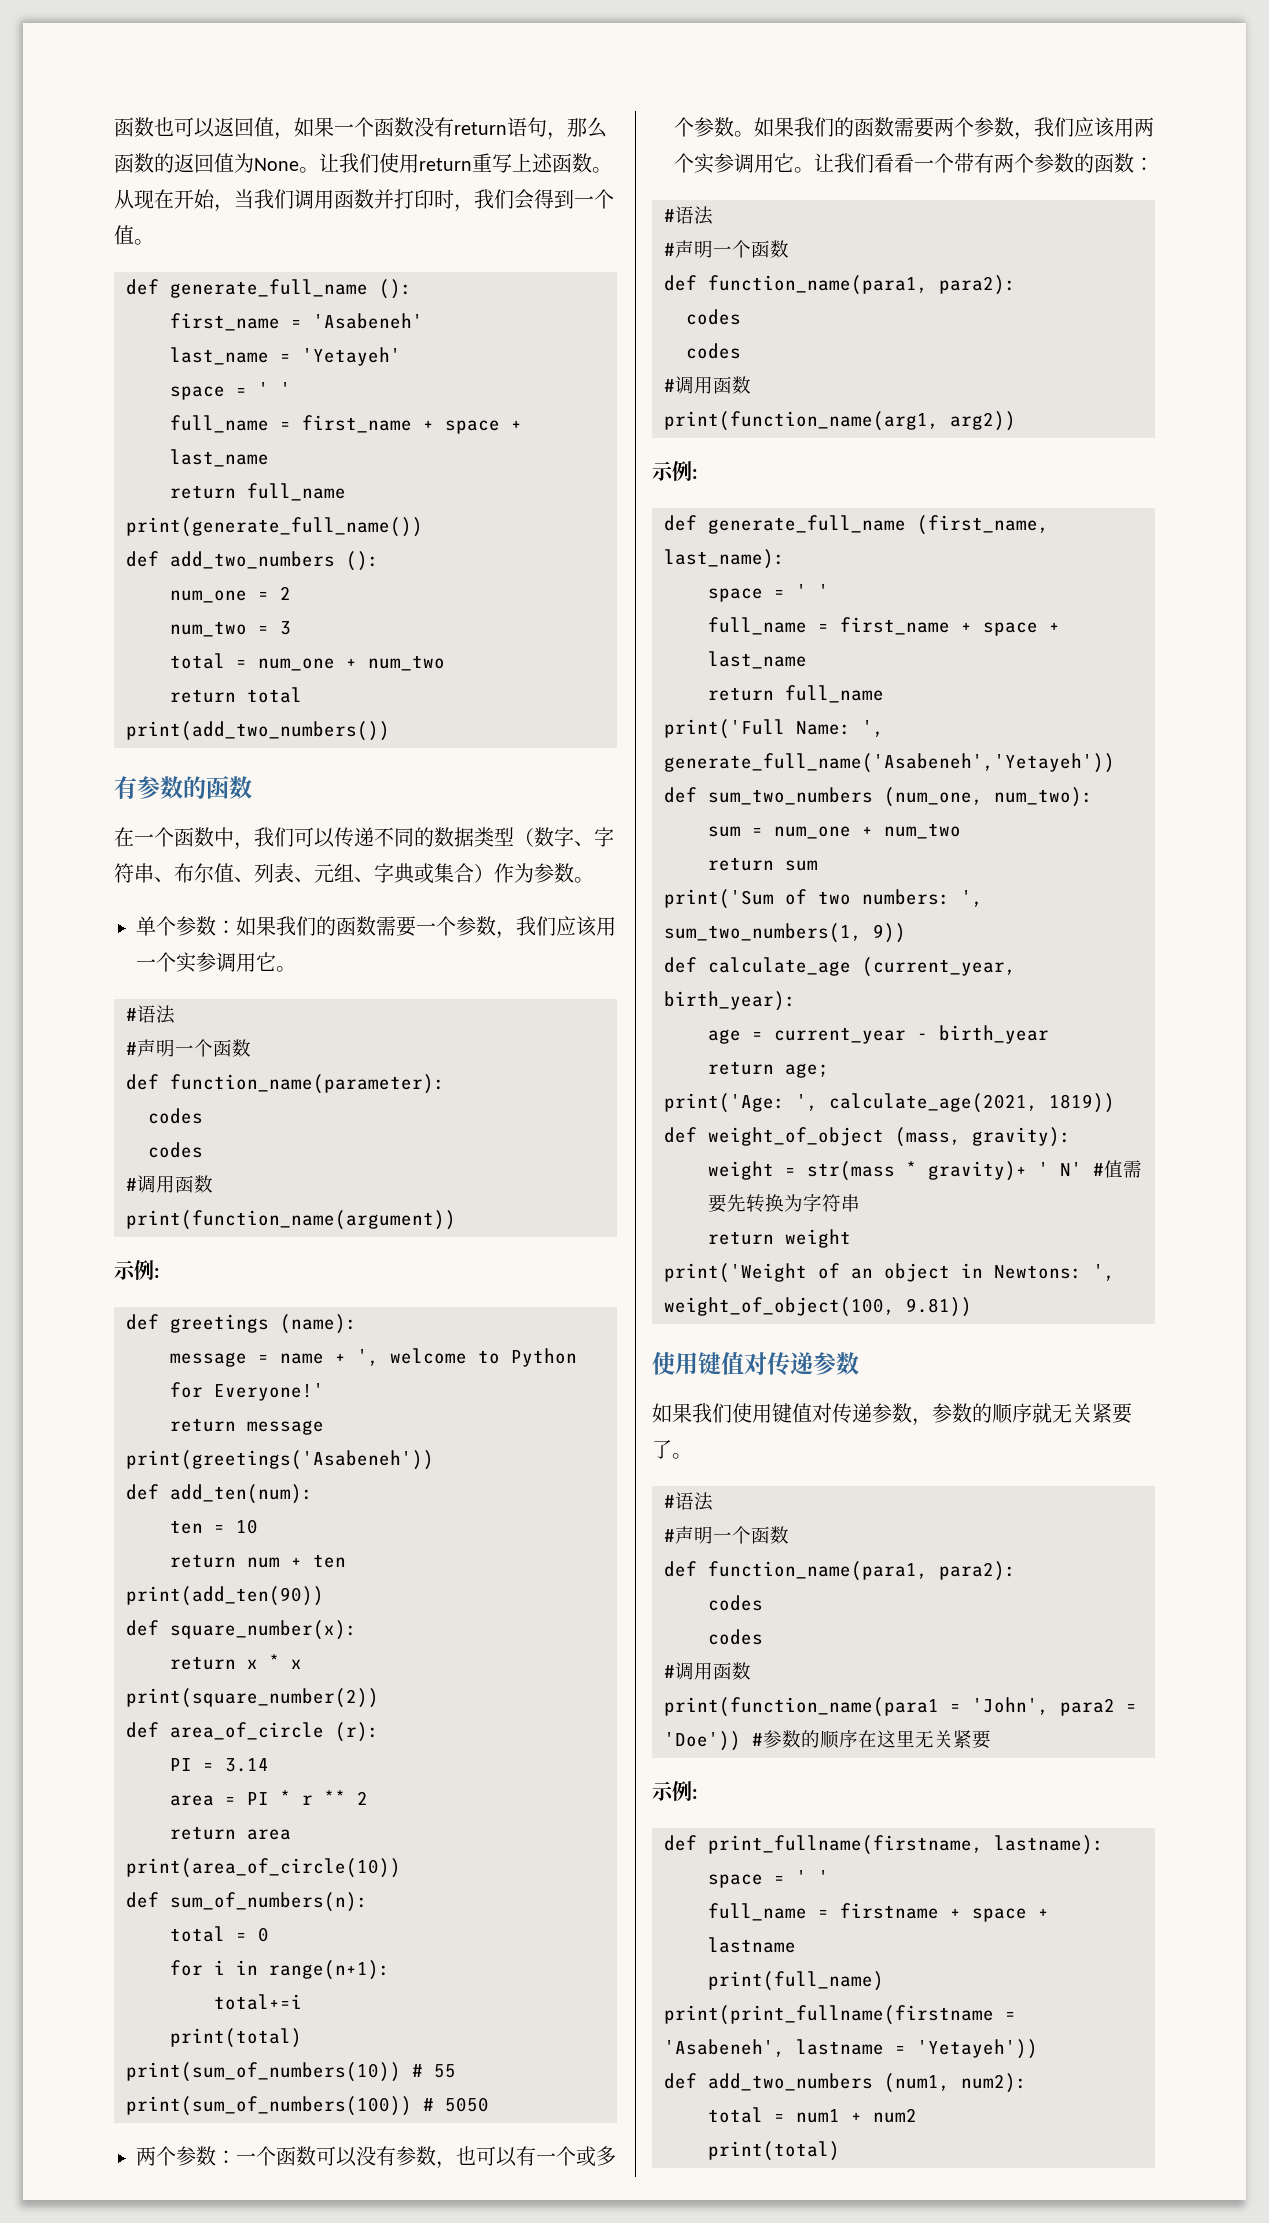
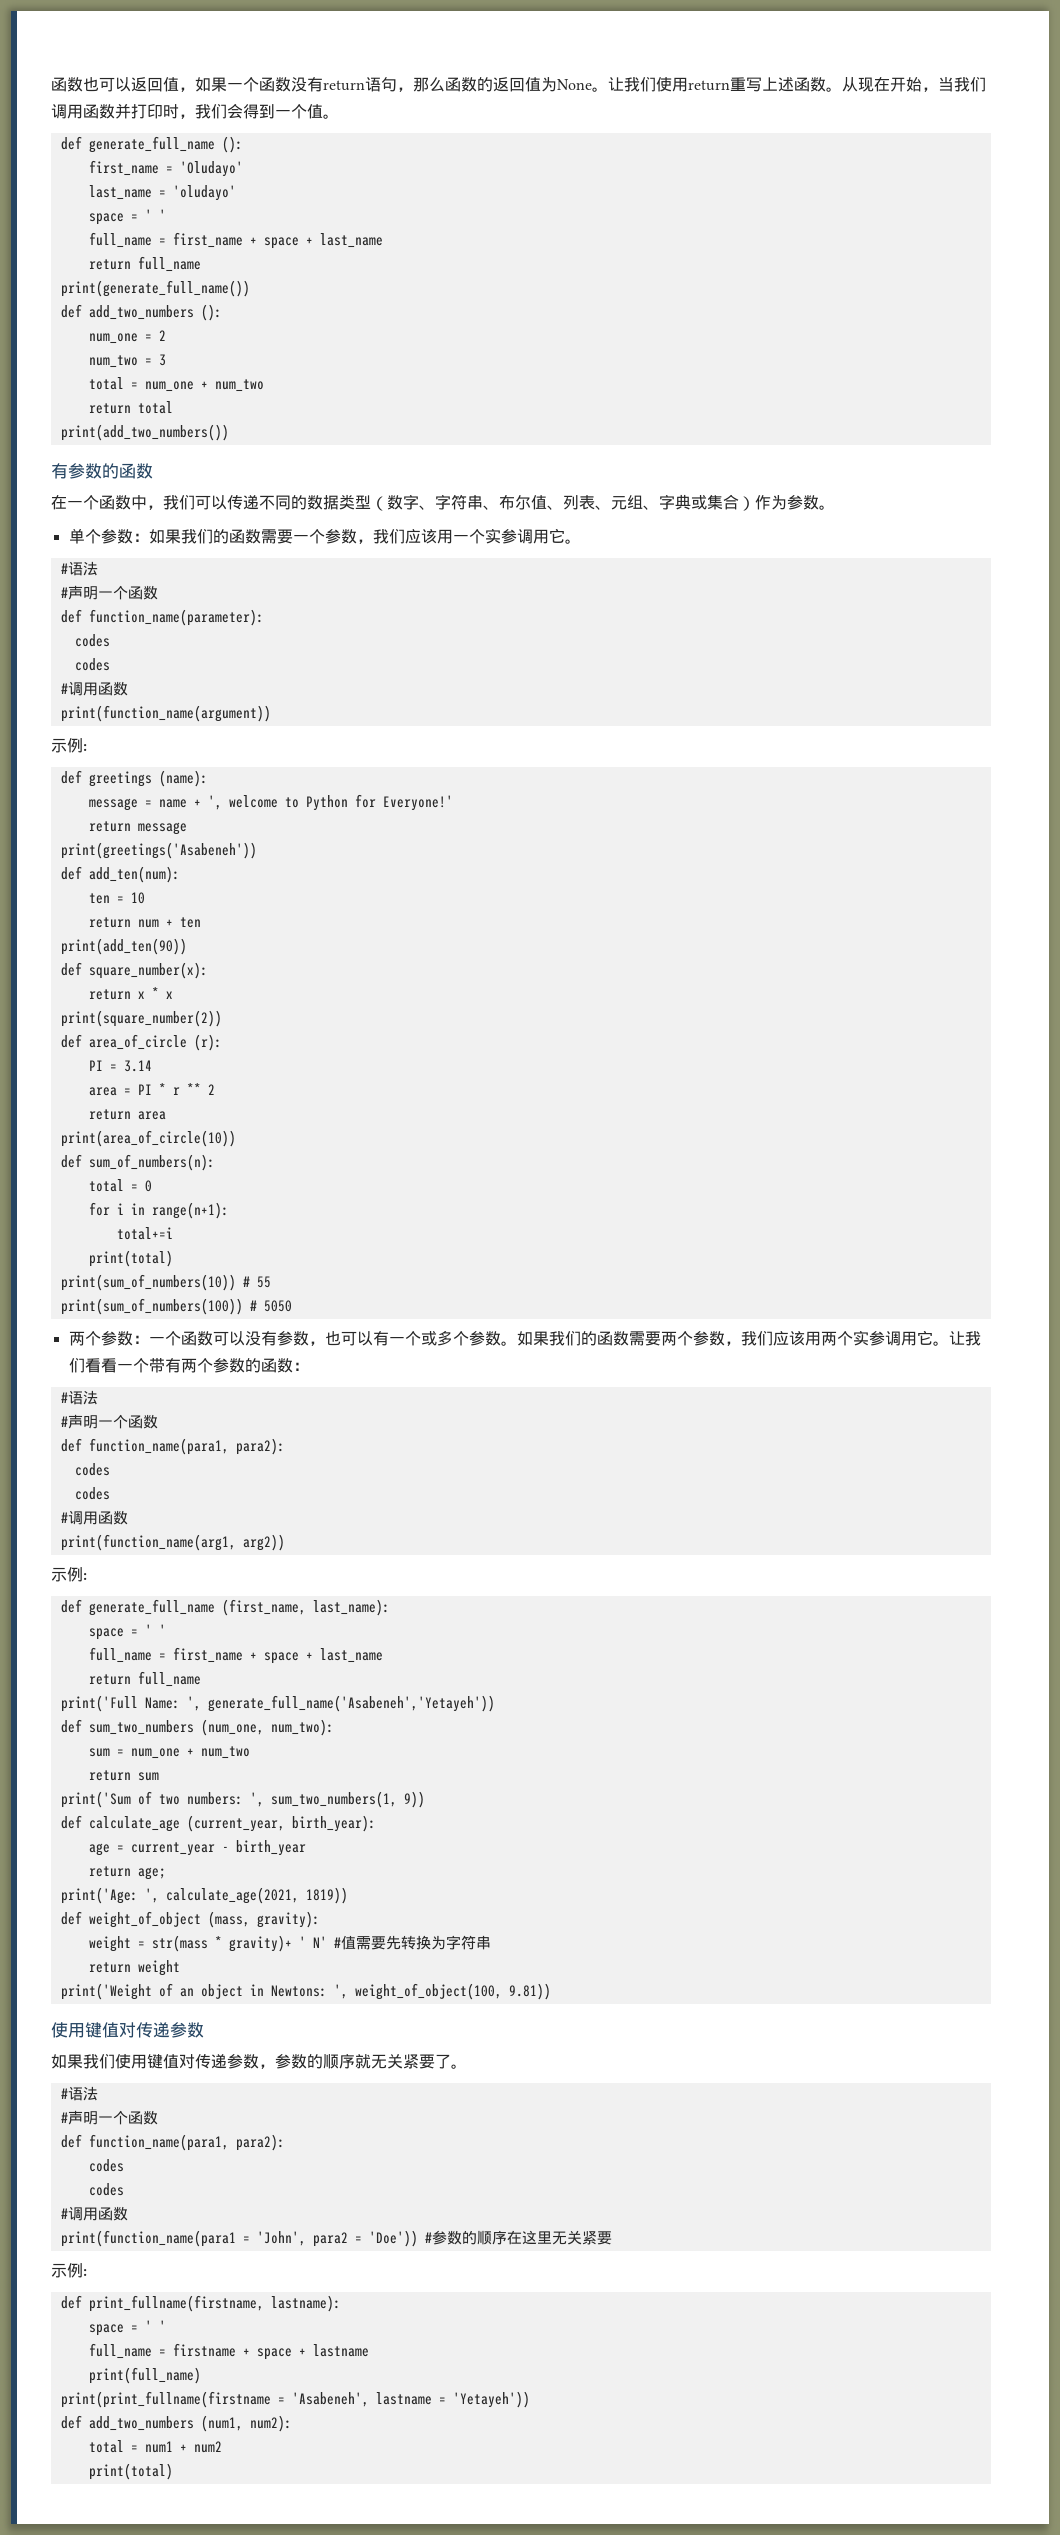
- first_name = 'Asabeneh'
+ first_name = 'Oludayo'
- last_name = 'Yetayeh'
+ last_name = 'oludayo'

